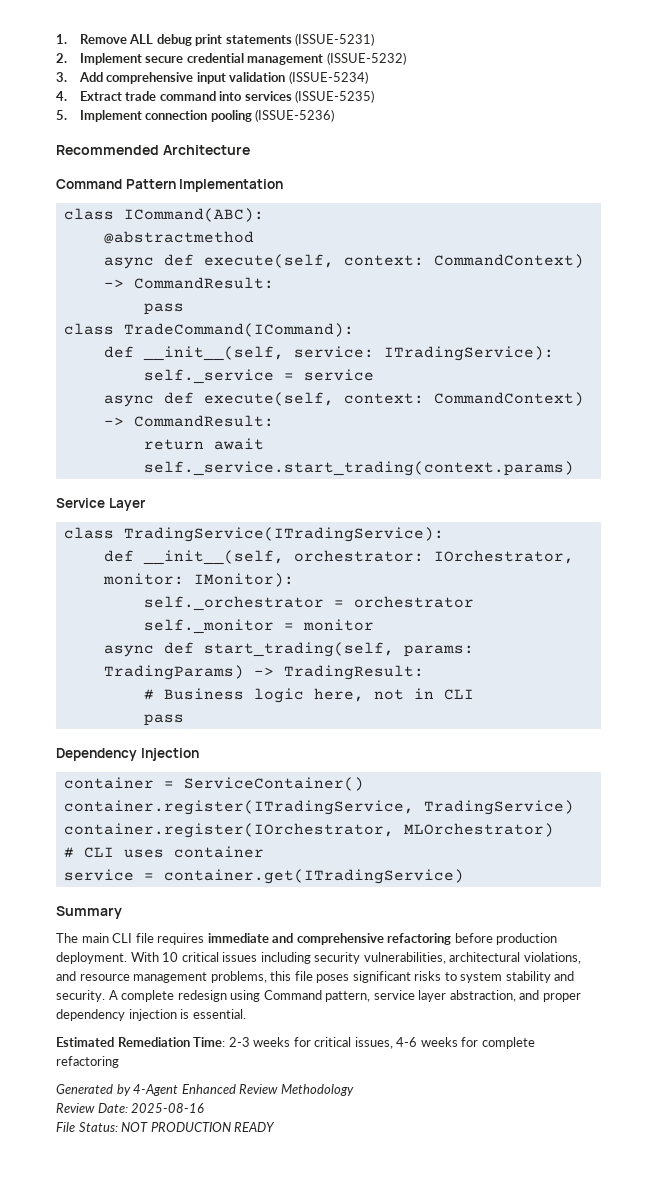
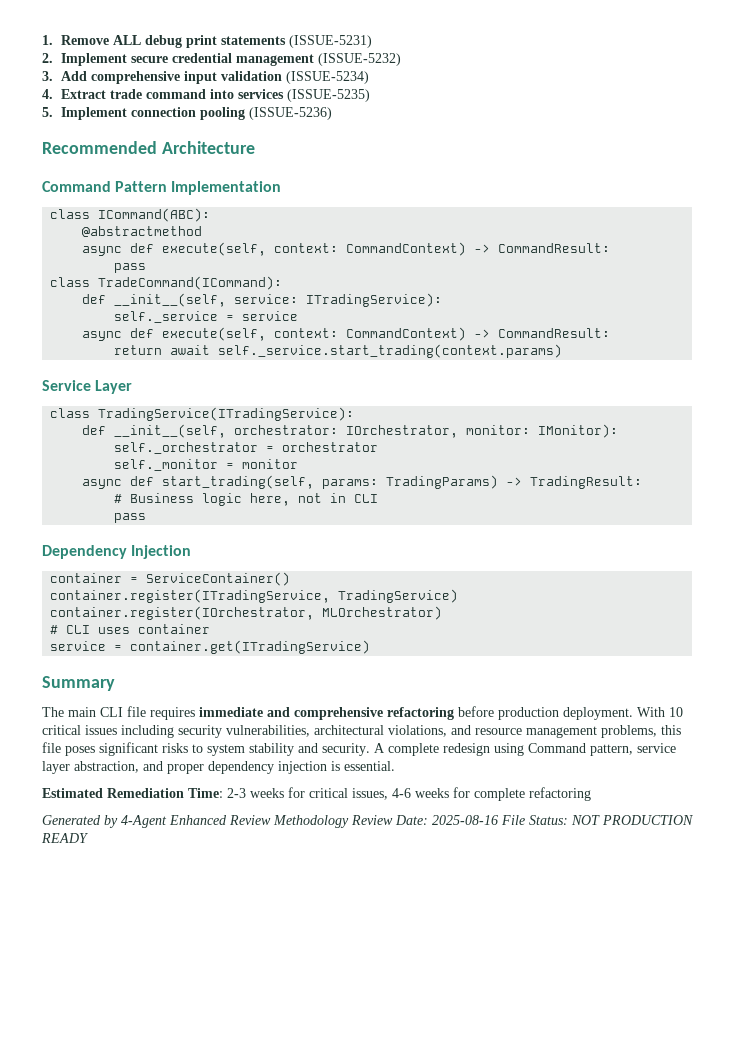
- Generated by 4-Agent Enhanced Review Methodology
- Review Date: 2025-08-16
- File Status: NOT PRODUCTION READY
+ Generated by 4-Agent Enhanced Review Methodology Review Date: 2025-08-16 File Status: NOT PRODUCTION READY

